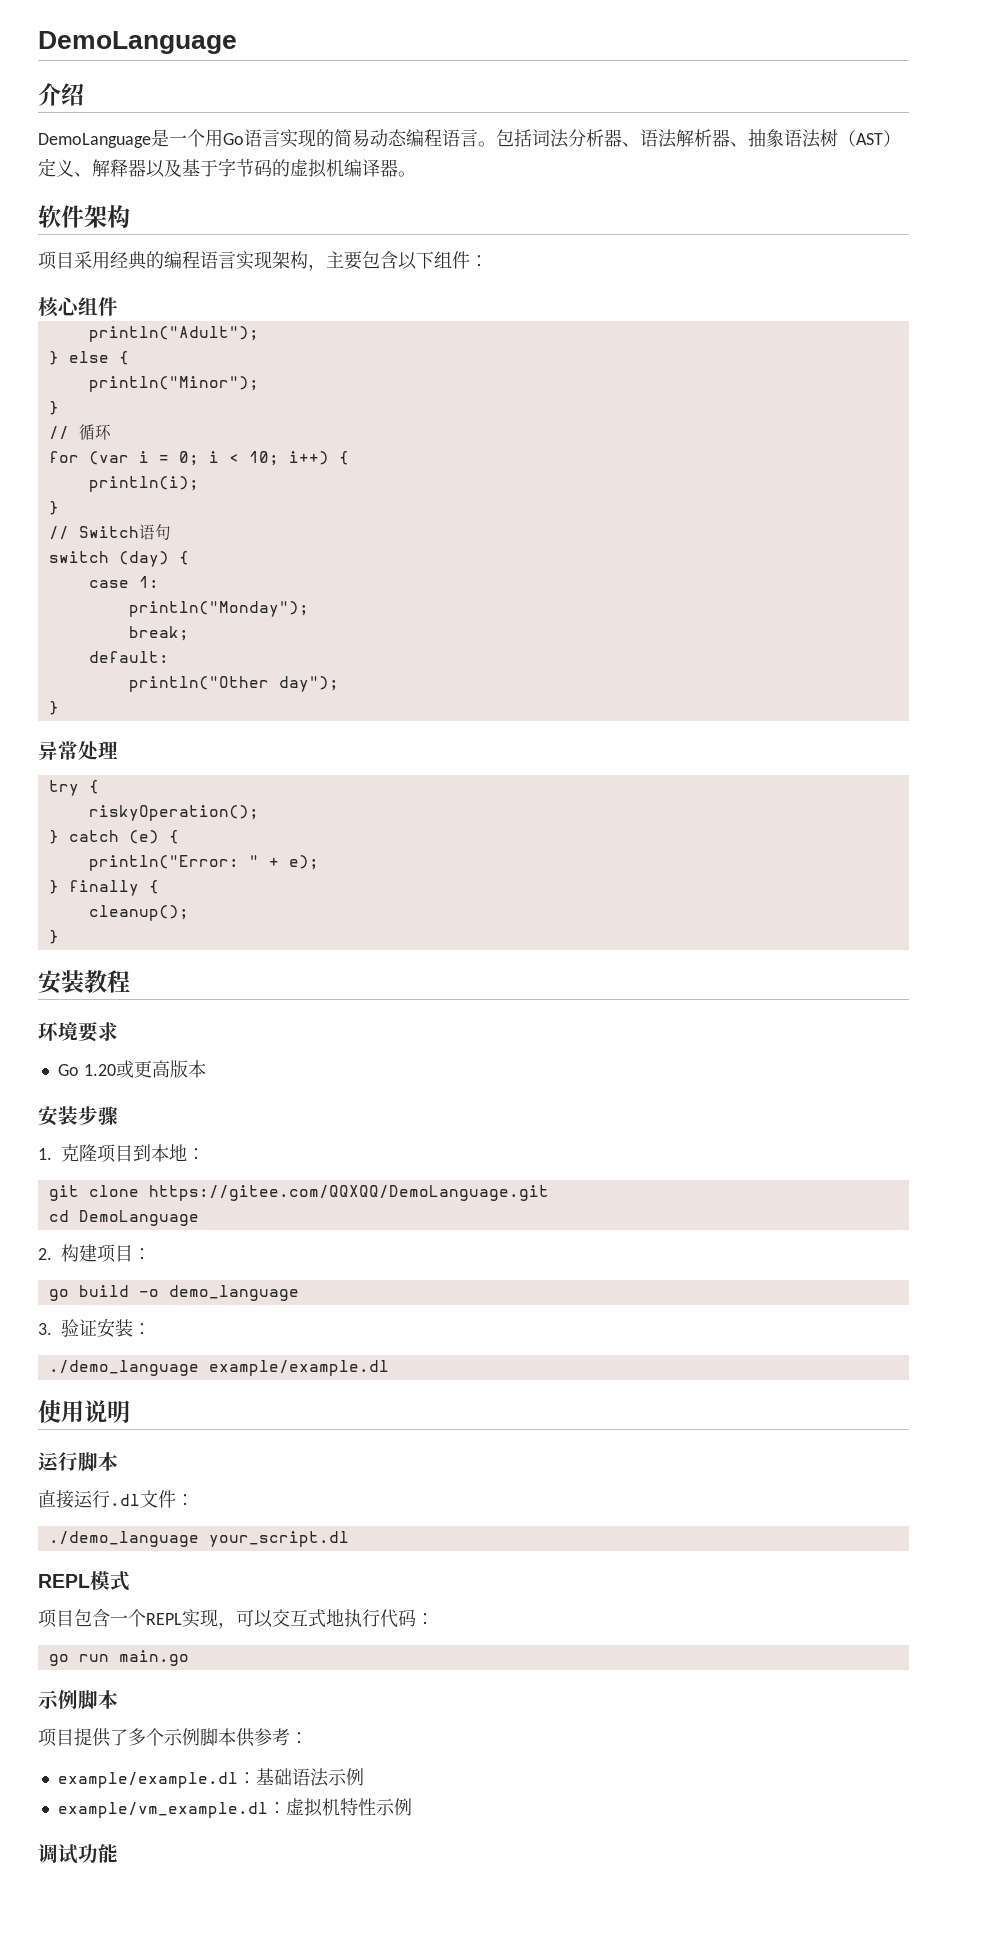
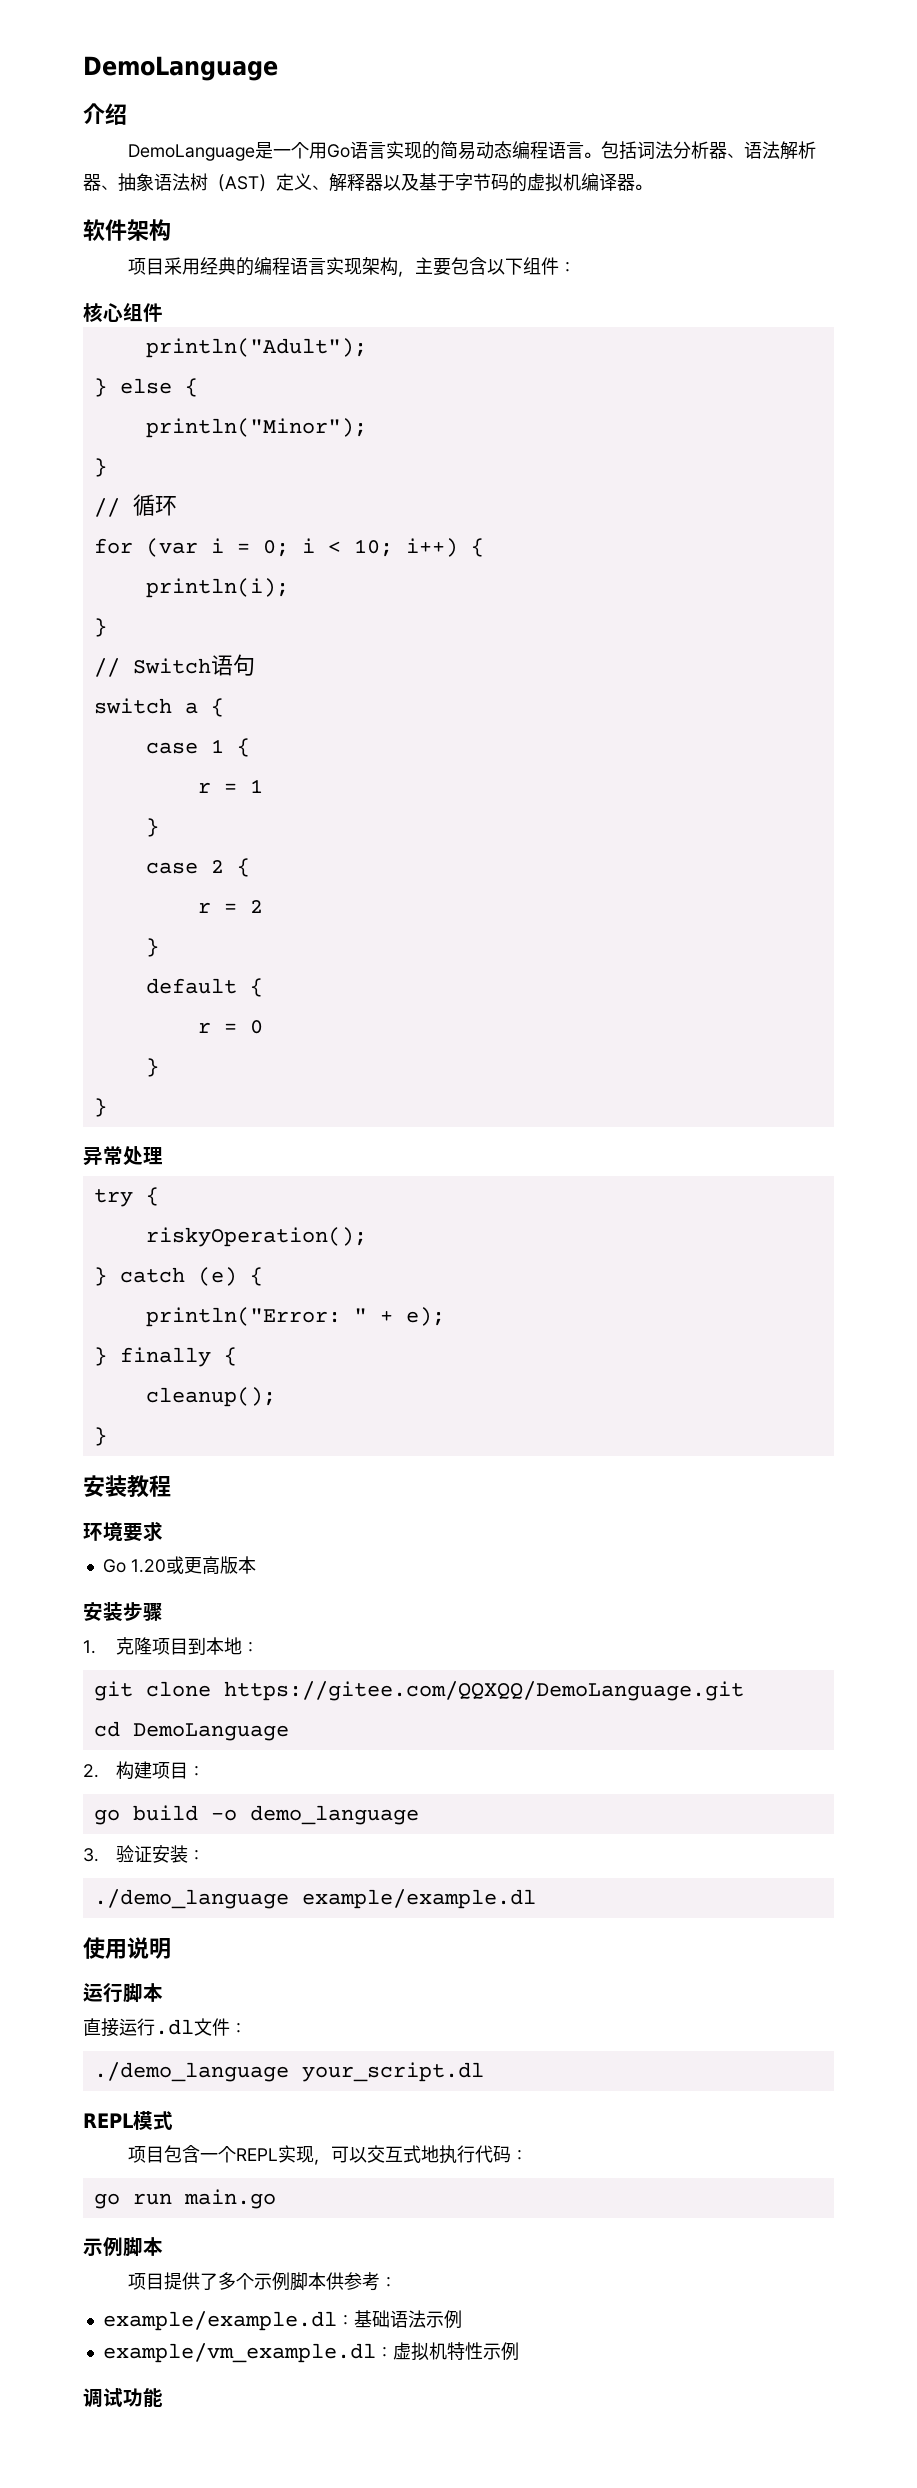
- switch (day) {
+ switch a {
- case 1:
- println("Monday");
- break;
- default:
- println("Other day");
+ case 1 {
+ r = 1
+ }
+ case 2 {
+ r = 2
+ }
+ default {
+ r = 0
+ }

